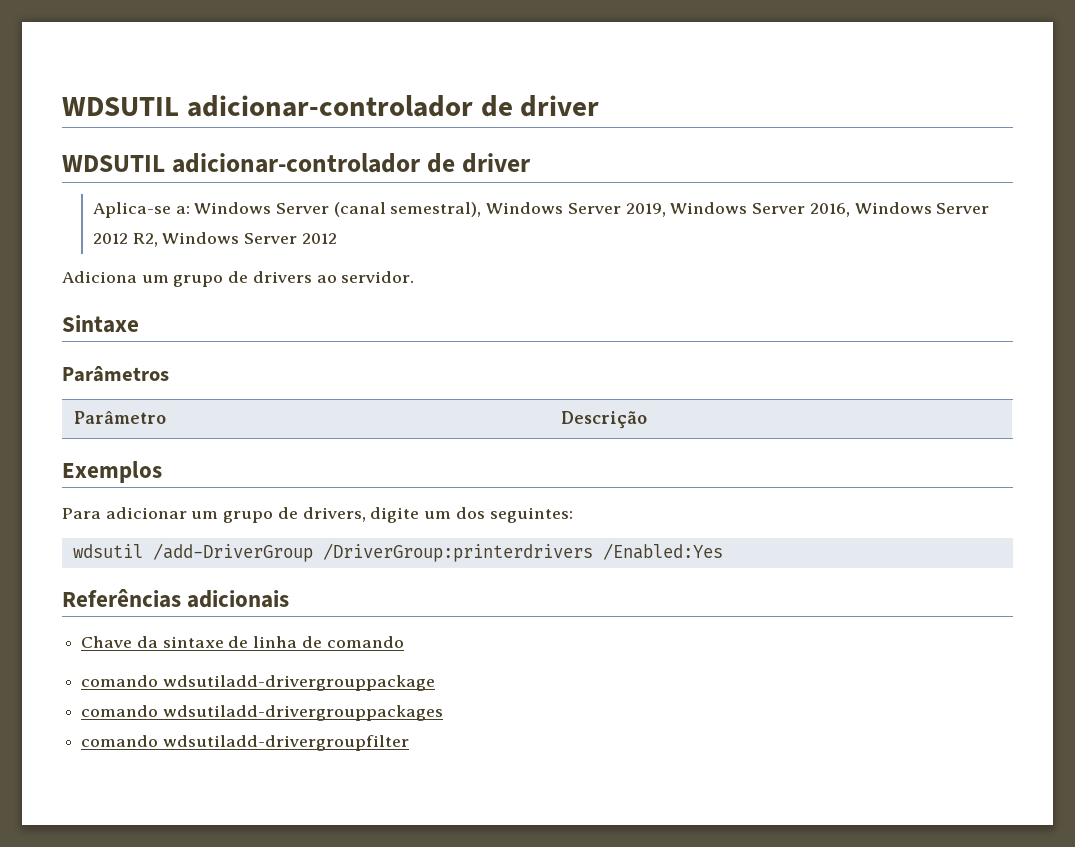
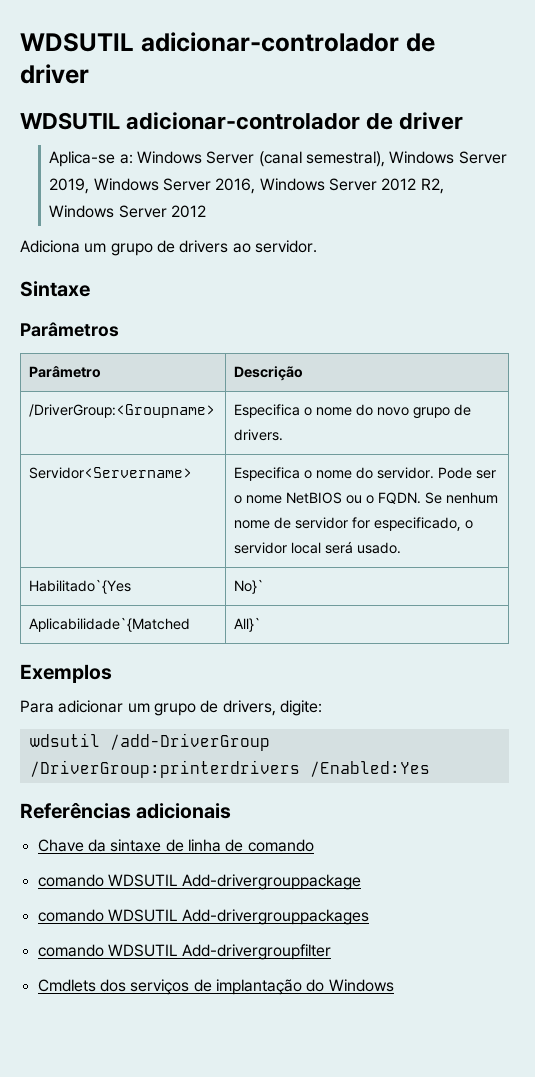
+ /DriverGroup:<Groupname> | Especifica o nome do novo grupo de drivers.
+ Servidor<Servername> | Especifica o nome do servidor. Pode ser o nome NetBIOS ou o FQDN. Se nenhum nome de servidor for especificado, o servidor local será usado.
+ Habilitado`{Yes | No}`
+ Aplicabilidade`{Matched | All}`
- Para adicionar um grupo de drivers, digite um dos seguintes:
+ Para adicionar um grupo de drivers, digite:
- comando wdsutiladd-drivergrouppackage
- comando wdsutiladd-drivergrouppackages
- comando wdsutiladd-drivergroupfilter
+ comando WDSUTIL Add-drivergrouppackage
+ comando WDSUTIL Add-drivergrouppackages
+ comando WDSUTIL Add-drivergroupfilter
+ Cmdlets dos serviços de implantação do Windows

